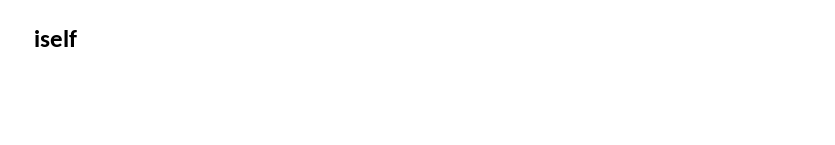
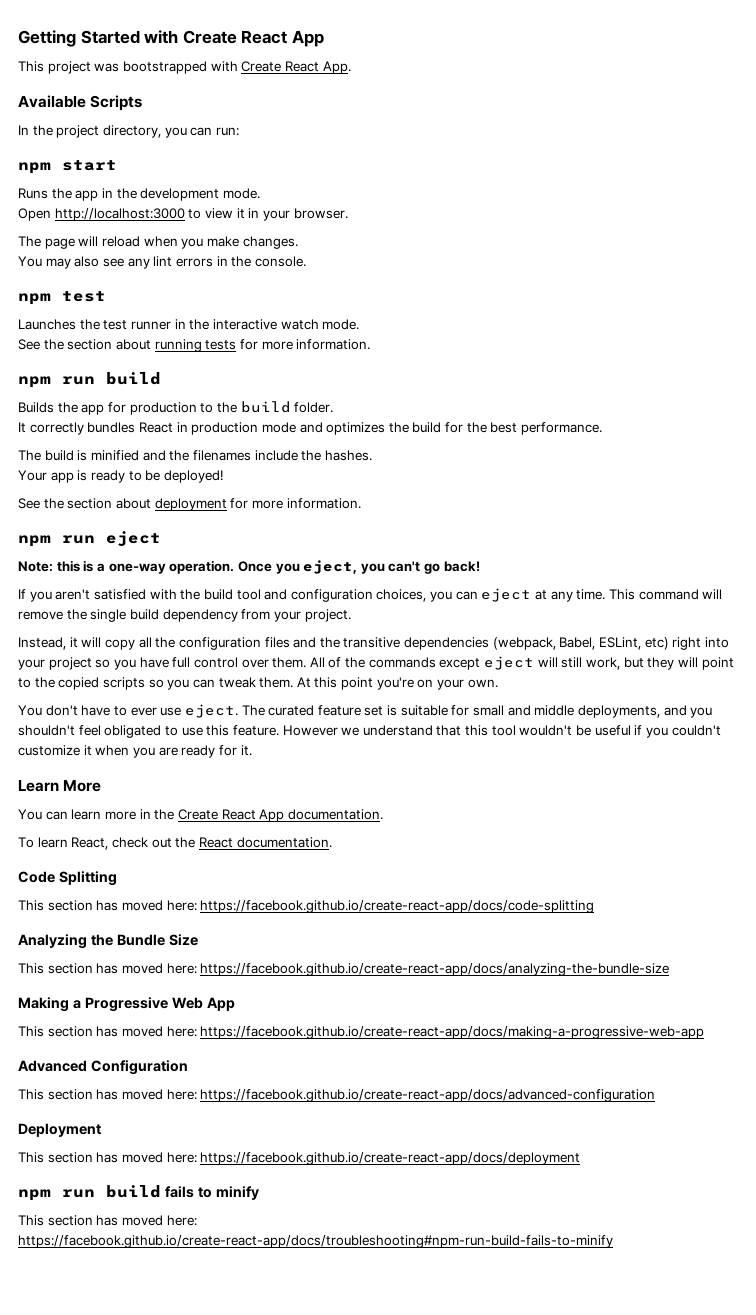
- iself
+ Getting Started with Create React App
+ This project was bootstrapped with Create React App.
+ Available Scripts
+ In the project directory, you can run:
+ npm start
+ Runs the app in the development mode.
+ Open http://localhost:3000 to view it in your browser.
+ The page will reload when you make changes.
+ You may also see any lint errors in the console.
+ npm test
+ Launches the test runner in the interactive watch mode.
+ See the section about running tests for more information.
+ npm run build
+ Builds the app for production to the build folder.
+ It correctly bundles React in production mode and optimizes the build for the best performance.
+ The build is minified and the filenames include the hashes.
+ Your app is ready to be deployed!
+ See the section about deployment for more information.
+ npm run eject
+ Note: this is a one-way operation. Once you eject, you can't go back!
+ If you aren't satisfied with the build tool and configuration choices, you can eject at any time. This command will remove the single build dependency from your project.
+ Instead, it will copy all the configuration files and the transitive dependencies (webpack, Babel, ESLint, etc) right into your project so you have full control over them. All of the commands except eject will still work, but they will point to the copied scripts so you can tweak them. At this point you're on your own.
+ You don't have to ever use eject. The curated feature set is suitable for small and middle deployments, and you shouldn't feel obligated to use this feature. However we understand that this tool wouldn't be useful if you couldn't customize it when you are ready for it.
+ Learn More
+ You can learn more in the Create React App documentation.
+ To learn React, check out the React documentation.
+ Code Splitting
+ This section has moved here: https://facebook.github.io/create-react-app/docs/code-splitting
+ Analyzing the Bundle Size
+ This section has moved here: https://facebook.github.io/create-react-app/docs/analyzing-the-bundle-size
+ Making a Progressive Web App
+ This section has moved here: https://facebook.github.io/create-react-app/docs/making-a-progressive-web-app
+ Advanced Configuration
+ This section has moved here: https://facebook.github.io/create-react-app/docs/advanced-configuration
+ Deployment
+ This section has moved here: https://facebook.github.io/create-react-app/docs/deployment
+ npm run build fails to minify
+ This section has moved here: https://facebook.github.io/create-react-app/docs/troubleshooting#npm-run-build-fails-to-minify

